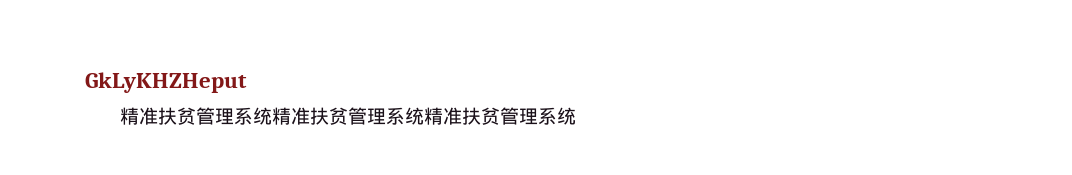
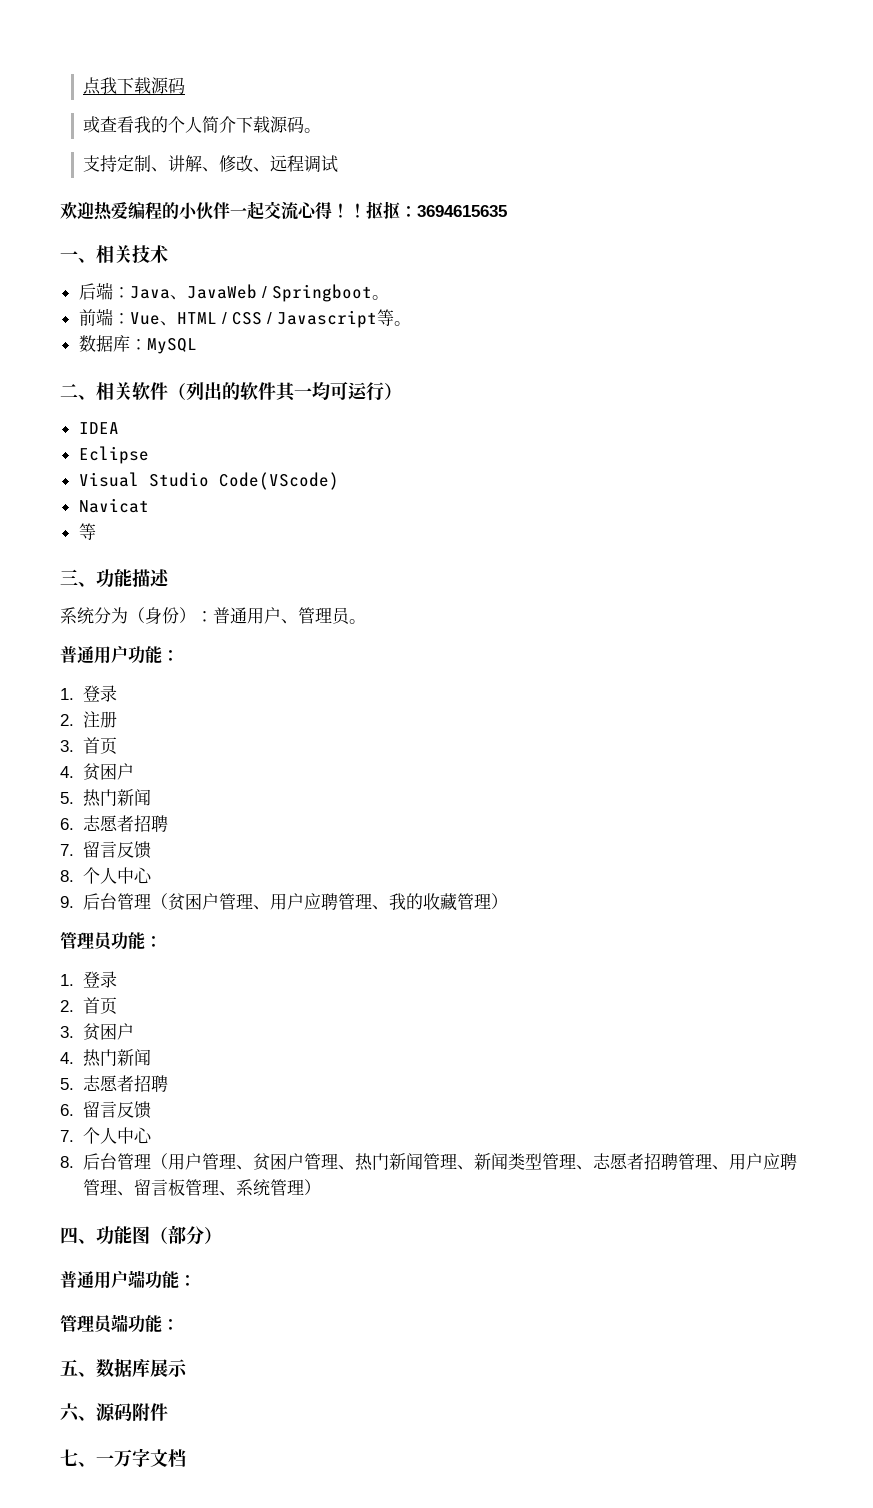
- GkLyKHZHeput
- 精准扶贫管理系统精准扶贫管理系统精准扶贫管理系统
+ 点我下载源码
+ 或查看我的个人简介下载源码。
+ 支持定制、讲解、修改、远程调试
+ 欢迎热爱编程的小伙伴一起交流心得！！抠抠：3694615635
+ 一、相关技术
+ 后端：Java、JavaWeb / Springboot。
+ 前端：Vue、HTML / CSS / Javascript等。
+ 数据库：MySQL
+ 二、相关软件（列出的软件其一均可运行）
+ IDEA
+ Eclipse
+ Visual Studio Code(VScode)
+ Navicat
+ 等
+ 三、功能描述
+ 系统分为（身份）：普通用户、管理员。
+ 普通用户功能：
+ 1.登录
+ 2.注册
+ 3.首页
+ 4.贫困户
+ 5.热门新闻
+ 6.志愿者招聘
+ 7.留言反馈
+ 8.个人中心
+ 9.后台管理（贫困户管理、用户应聘管理、我的收藏管理）
+ 管理员功能：
+ 1.登录
+ 2.首页
+ 3.贫困户
+ 4.热门新闻
+ 5.志愿者招聘
+ 6.留言反馈
+ 7.个人中心
+ 8.后台管理（用户管理、贫困户管理、热门新闻管理、新闻类型管理、志愿者招聘管理、用户应聘管理、留言板管理、系统管理）
+ 四、功能图（部分）
+ 普通用户端功能：
+ 管理员端功能：
+ 五、数据库展示
+ 六、源码附件
+ 七、一万字文档

